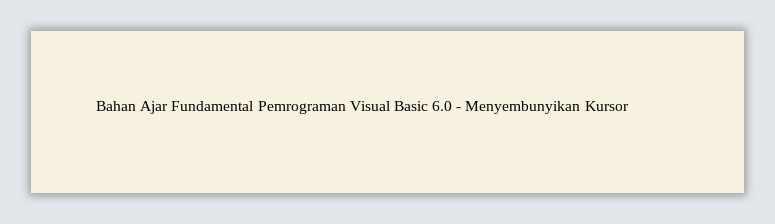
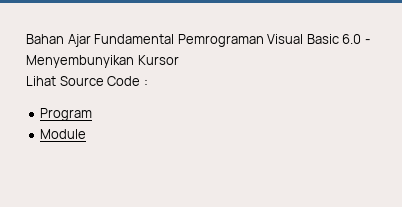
+ Lihat Source Code :
+ Program
+ Module

